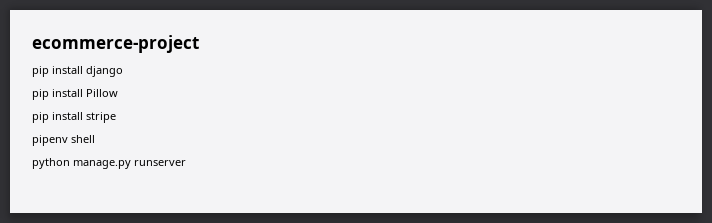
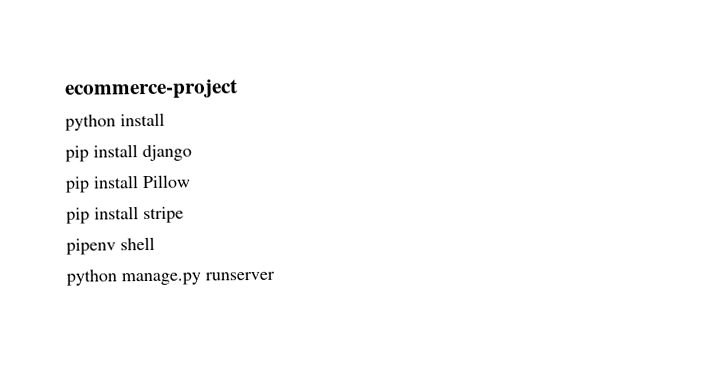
+ python install

